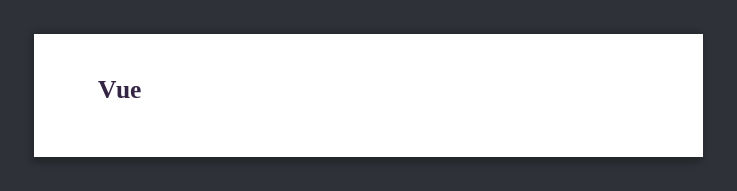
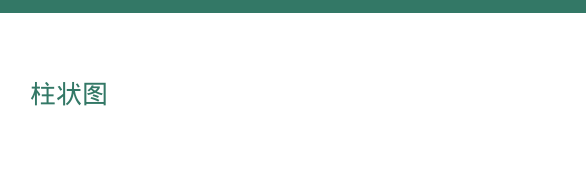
- Vue
+ 柱状图

